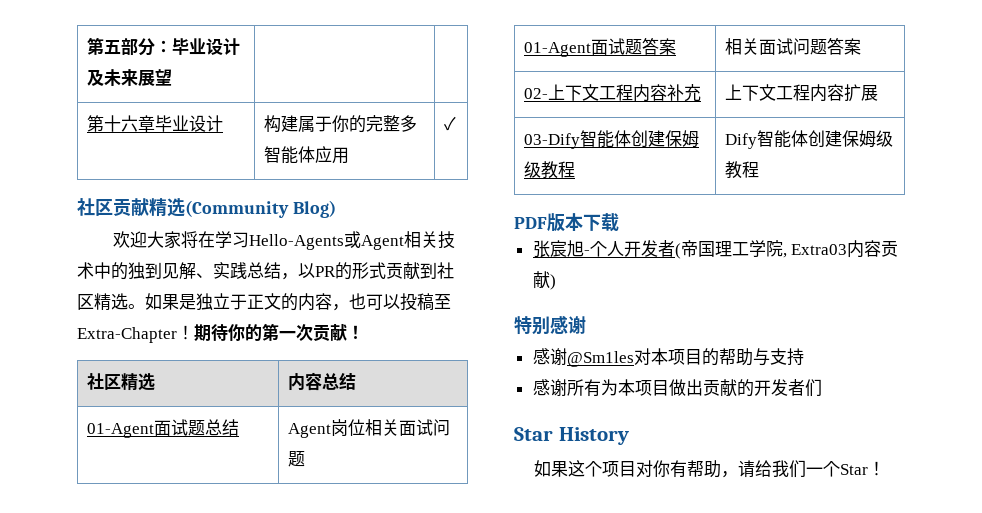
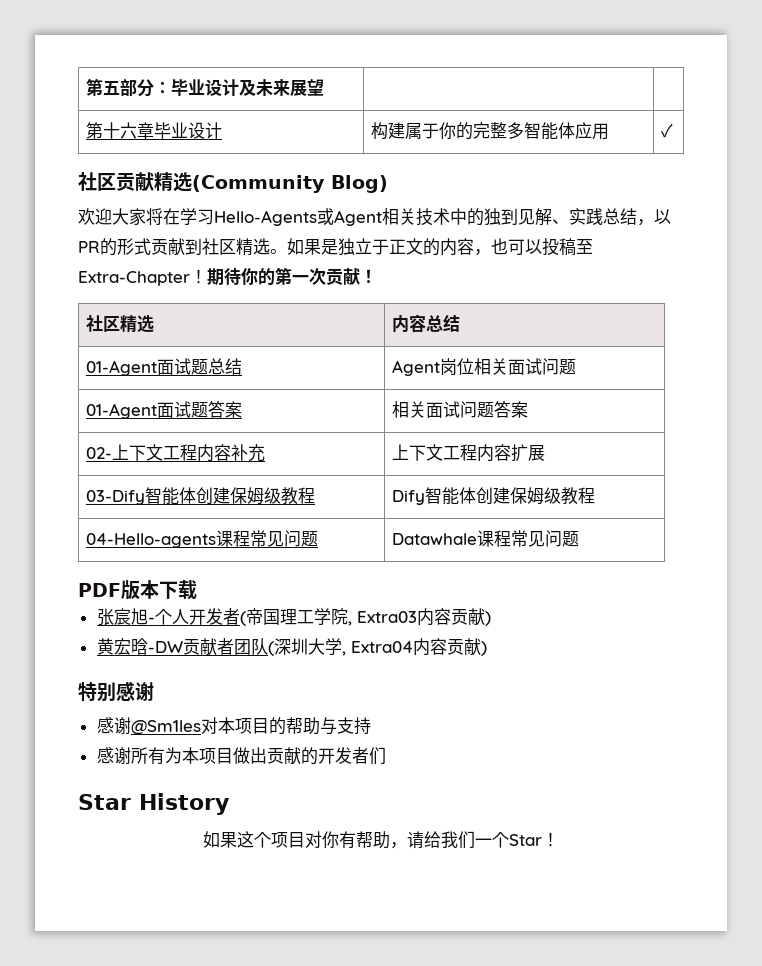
+ 04-Hello-agents课程常见问题 | Datawhale课程常见问题
+ 黄宏晗-DW贡献者团队(深圳大学, Extra04内容贡献)

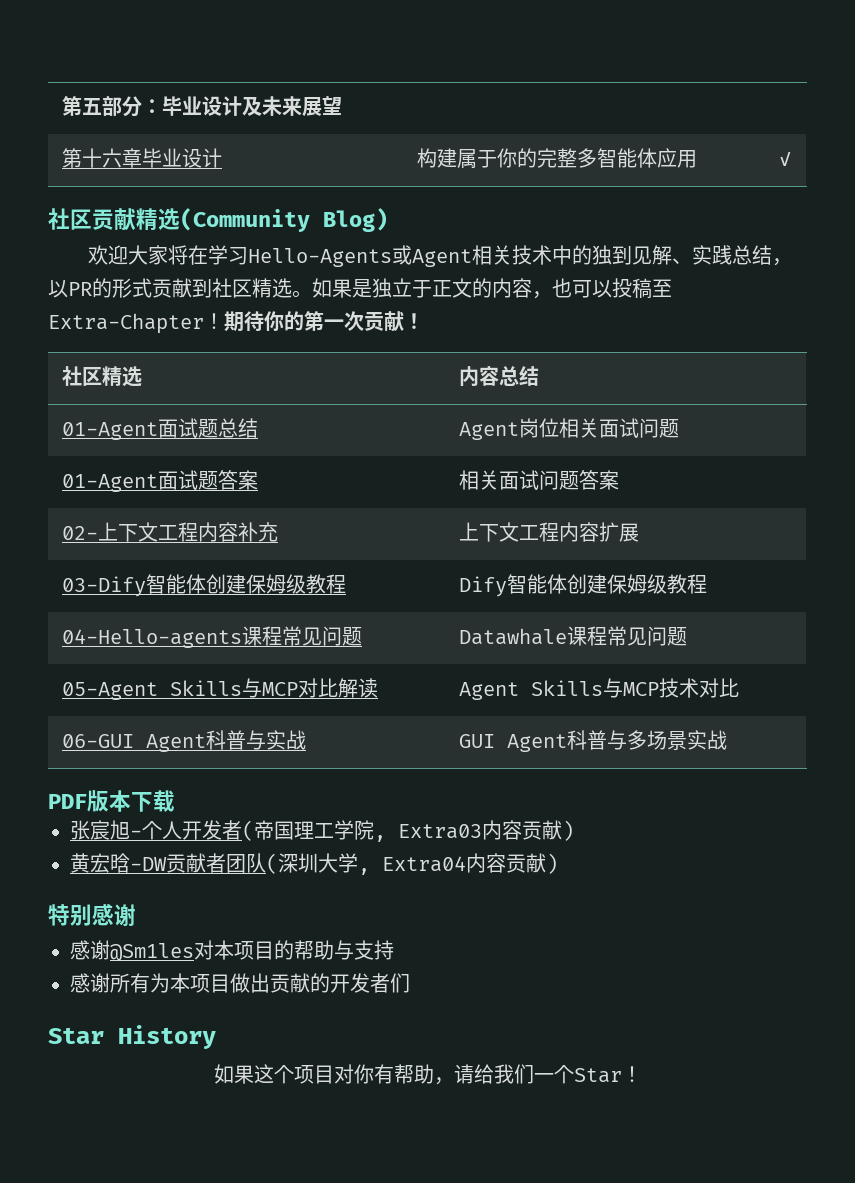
+ 05-Agent Skills与MCP对比解读 | Agent Skills与MCP技术对比
+ 06-GUI Agent科普与实战 | GUI Agent科普与多场景实战

